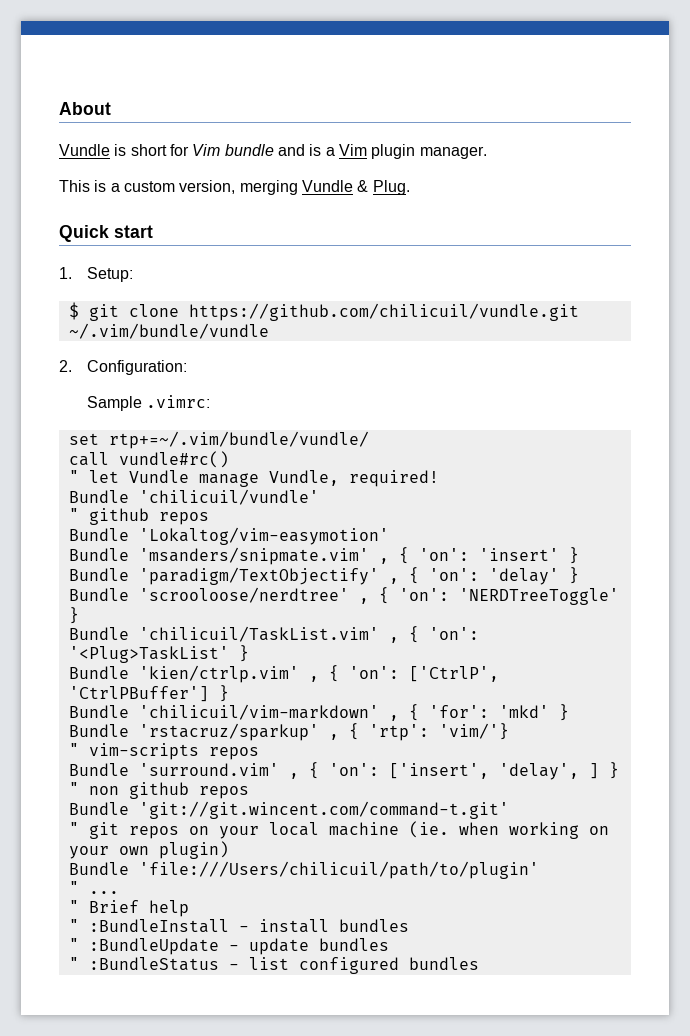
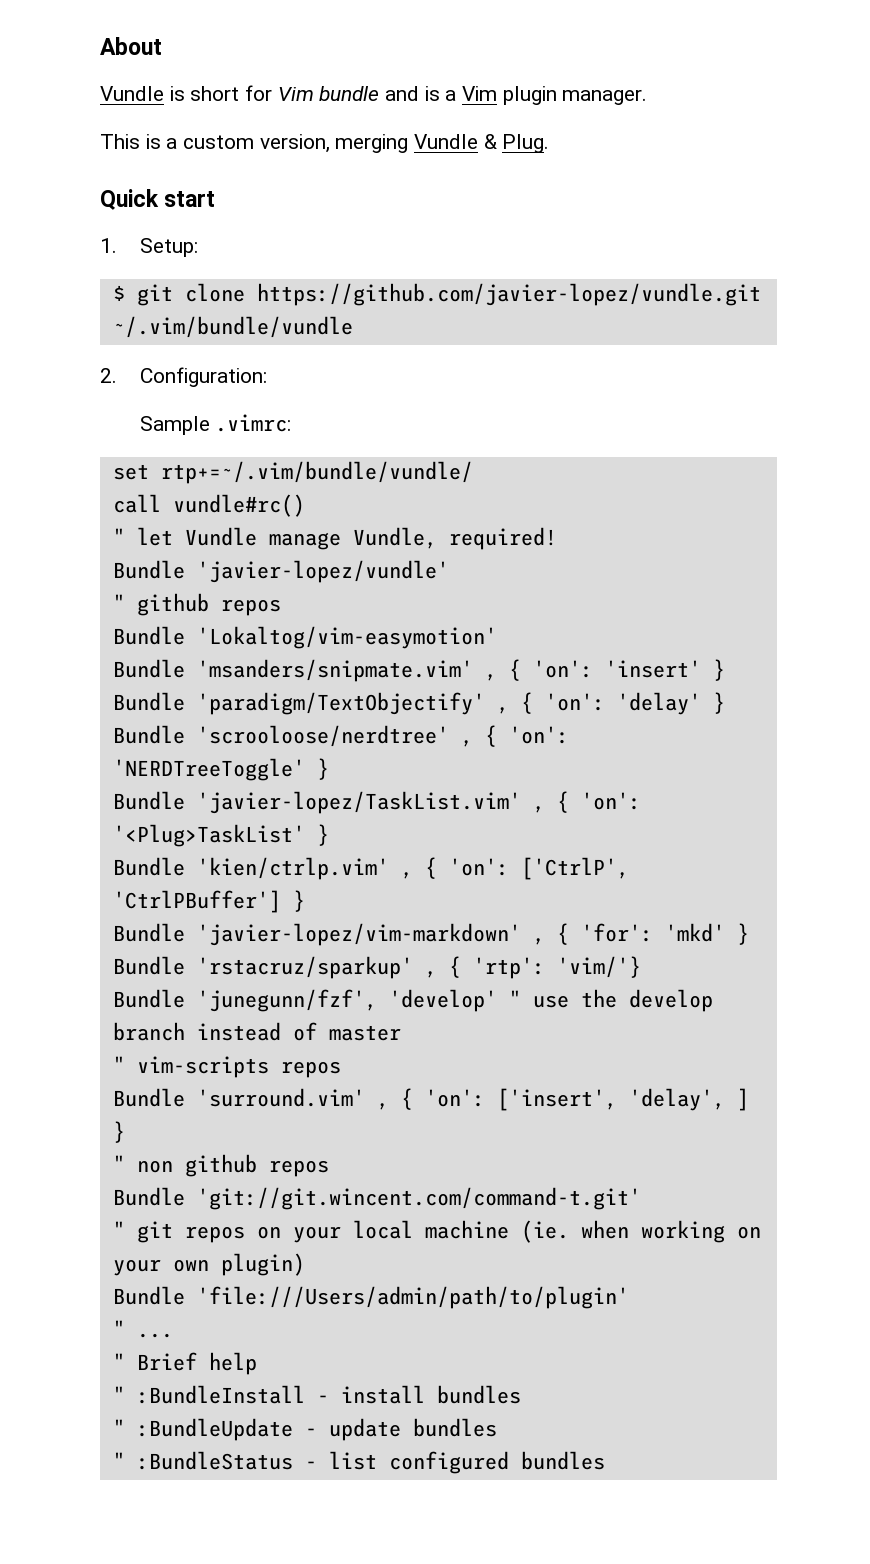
- $ git clone https://github.com/chilicuil/vundle.git ~/.vim/bundle/vundle
+ $ git clone https://github.com/javier-lopez/vundle.git ~/.vim/bundle/vundle
- Bundle 'chilicuil/vundle'
+ Bundle 'javier-lopez/vundle'
- Bundle 'chilicuil/TaskList.vim' , { 'on': '<Plug>TaskList' }
+ Bundle 'javier-lopez/TaskList.vim' , { 'on': '<Plug>TaskList' }
- Bundle 'chilicuil/vim-markdown' , { 'for': 'mkd' }
+ Bundle 'javier-lopez/vim-markdown' , { 'for': 'mkd' }
+ Bundle 'junegunn/fzf', 'develop' " use the develop branch instead of master
- Bundle 'file:///Users/chilicuil/path/to/plugin'
+ Bundle 'file:///Users/admin/path/to/plugin'

